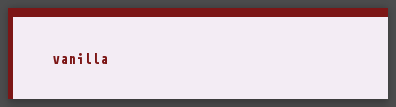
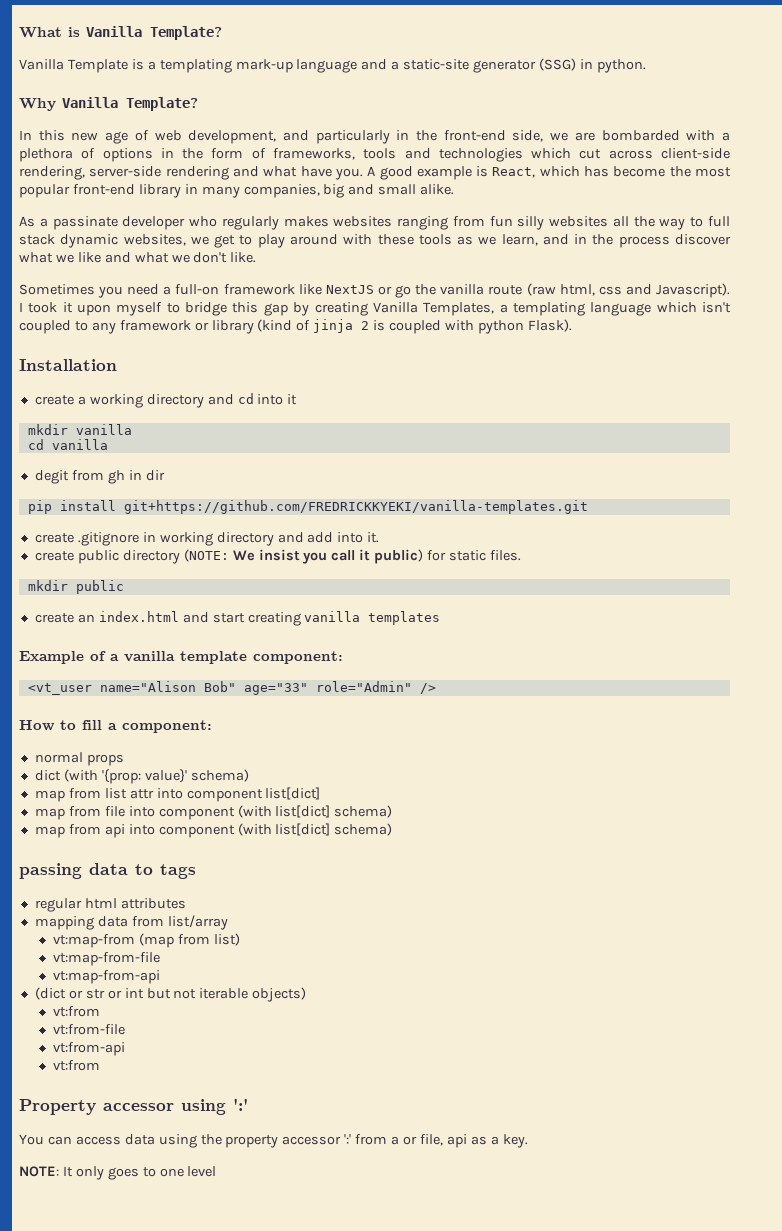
- vanilla
+ What is Vanilla Template?
+ Vanilla Template is a templating mark-up language and a static-site generator (SSG) in python.
+ Why Vanilla Template?
+ In this new age of web development, and particularly in the front-end side, we are bombarded with a plethora of options in the form of frameworks, tools and technologies which cut across client-side rendering, server-side rendering and what have you. A good example is React, which has become the most popular front-end library in many companies, big and small alike.
+ As a passinate developer who regularly makes websites ranging from fun silly websites all the way to full stack dynamic websites, we get to play around with these tools as we learn, and in the process discover what we like and what we don't like.
+ Sometimes you need a full-on framework like NextJS or go the vanilla route (raw html, css and Javascript). I took it upon myself to bridge this gap by creating Vanilla Templates, a templating language which isn't coupled to any framework or library (kind of jinja 2 is coupled with python Flask).
+ Installation
+ create a working directory and cd into it
+ mkdir vanilla
+ cd vanilla
+ degit from gh in dir
+ pip install git+https://github.com/FREDRICKKYEKI/vanilla-templates.git
+ create .gitignore in working directory and add into it.
+ create public directory (NOTE: We insist you call it public) for static files.
+ mkdir public
+ create an index.html and start creating vanilla templates
+ Example of a vanilla template component:
+ <vt_user name="Alison Bob" age="33" role="Admin" />
+ How to fill a component:
+ normal props
+ dict (with '{prop: value}' schema)
+ map from list attr into component list[dict]
+ map from file into component (with list[dict] schema)
+ map from api into component (with list[dict] schema)
+ passing data to tags
+ regular html attributes
+ mapping data from list/array
+ vt:map-from (map from list)
+ vt:map-from-file
+ vt:map-from-api
+ (dict or str or int but not iterable objects)
+ vt:from
+ vt:from-file
+ vt:from-api
+ vt:from
+ Property accessor using ':'
+ You can access data using the property accessor ':' from a or file, api as a key.
+ NOTE: It only goes to one level

